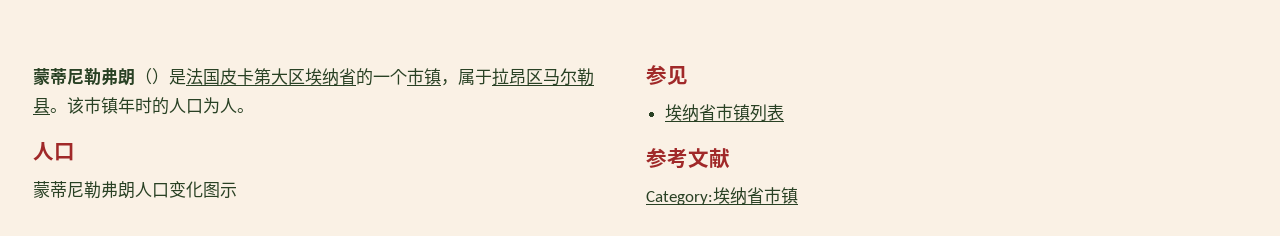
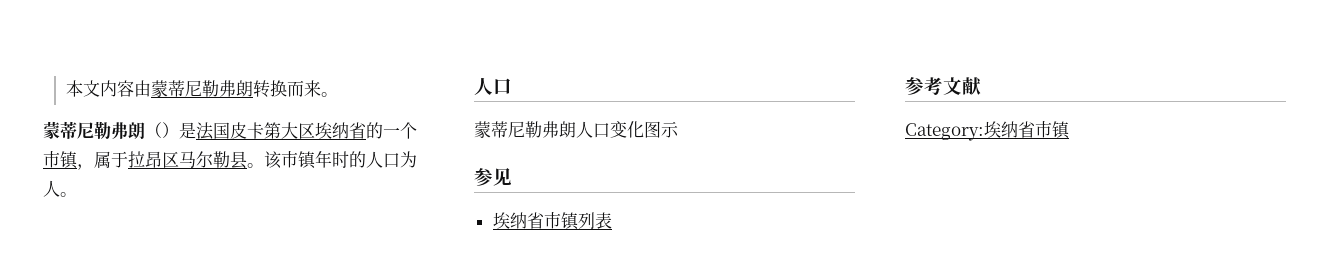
+ 本文内容由蒙蒂尼勒弗朗转换而来。

